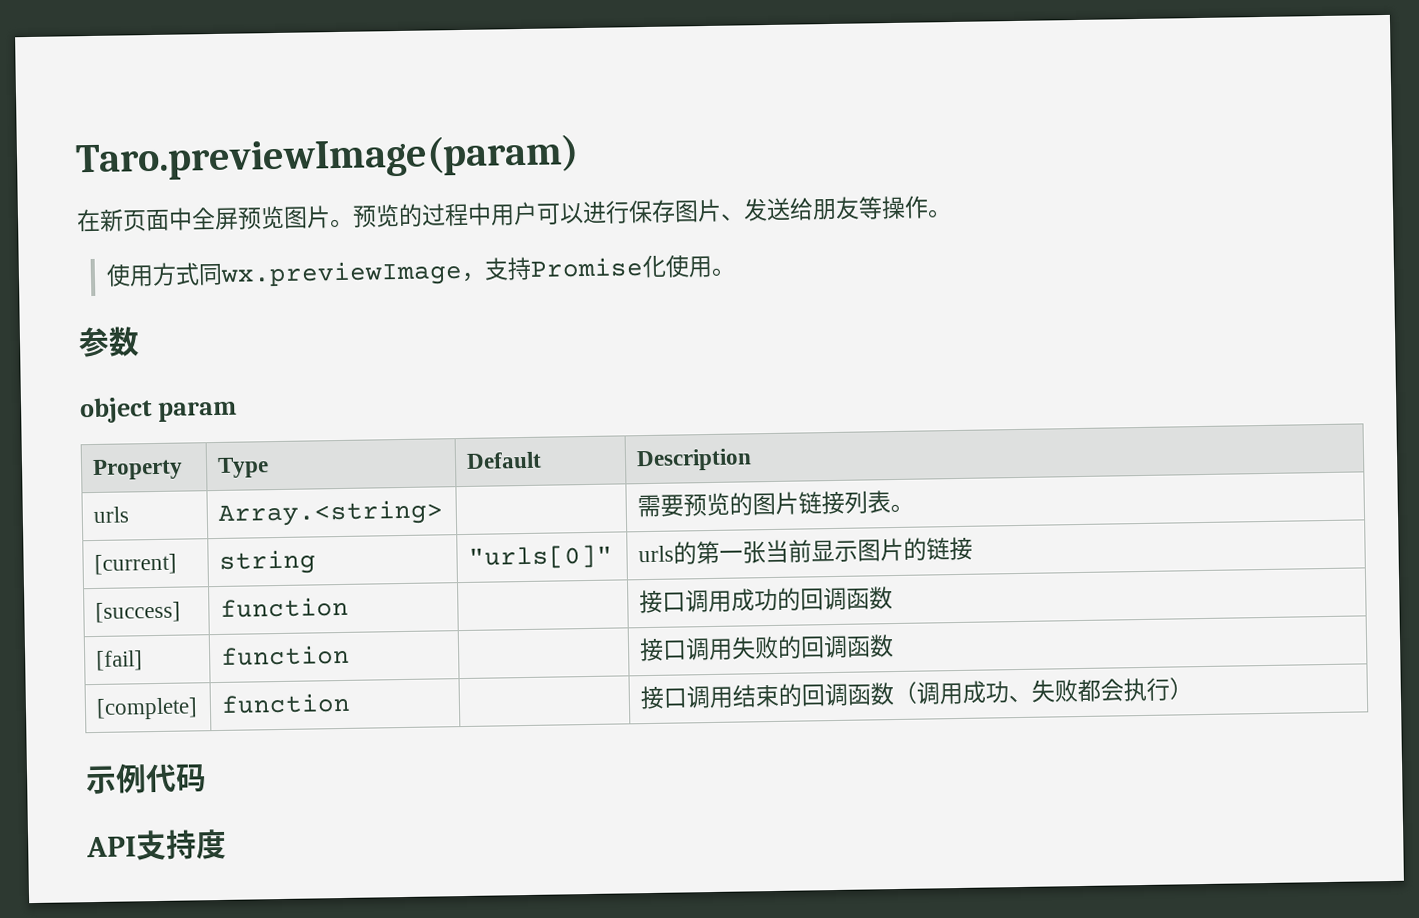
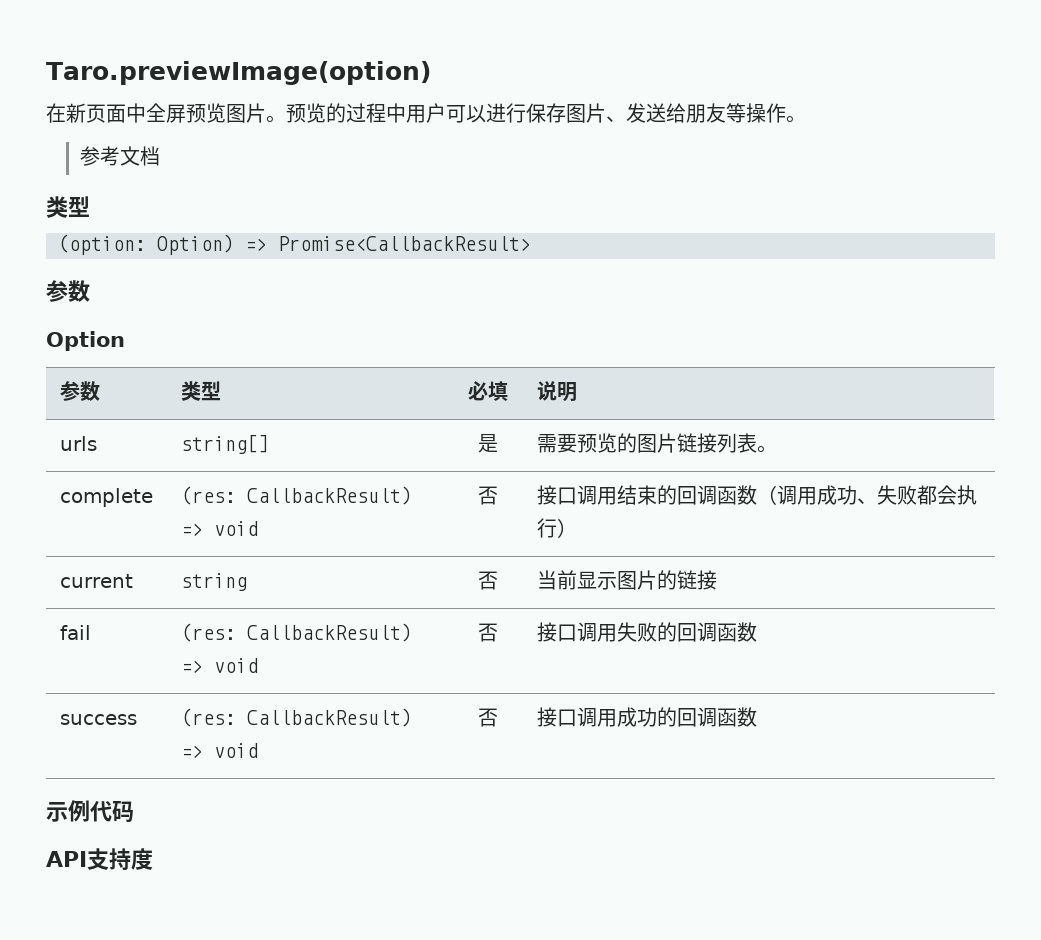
- Taro.previewImage(param)
+ Taro.previewImage(option)
- 使用方式同wx.previewImage，支持Promise化使用。
+ 参考文档
+ 类型
+ (option: Option) => Promise<CallbackResult>
  参数
- object param
- Property | Type | Default | Description
+ Option
+ 参数 | 类型 | 必填 | 说明
- urls | Array.<string> | | 需要预览的图片链接列表。
+ urls | string[] | 是 | 需要预览的图片链接列表。
- [current] | string | "urls[0]" | urls的第一张当前显示图片的链接
- [success] | function | | 接口调用成功的回调函数
- [fail] | function | | 接口调用失败的回调函数
- [complete] | function | | 接口调用结束的回调函数（调用成功、失败都会执行）
+ complete | (res: CallbackResult) => void | 否 | 接口调用结束的回调函数（调用成功、失败都会执行）
+ current | string | 否 | 当前显示图片的链接
+ fail | (res: CallbackResult) => void | 否 | 接口调用失败的回调函数
+ success | (res: CallbackResult) => void | 否 | 接口调用成功的回调函数

